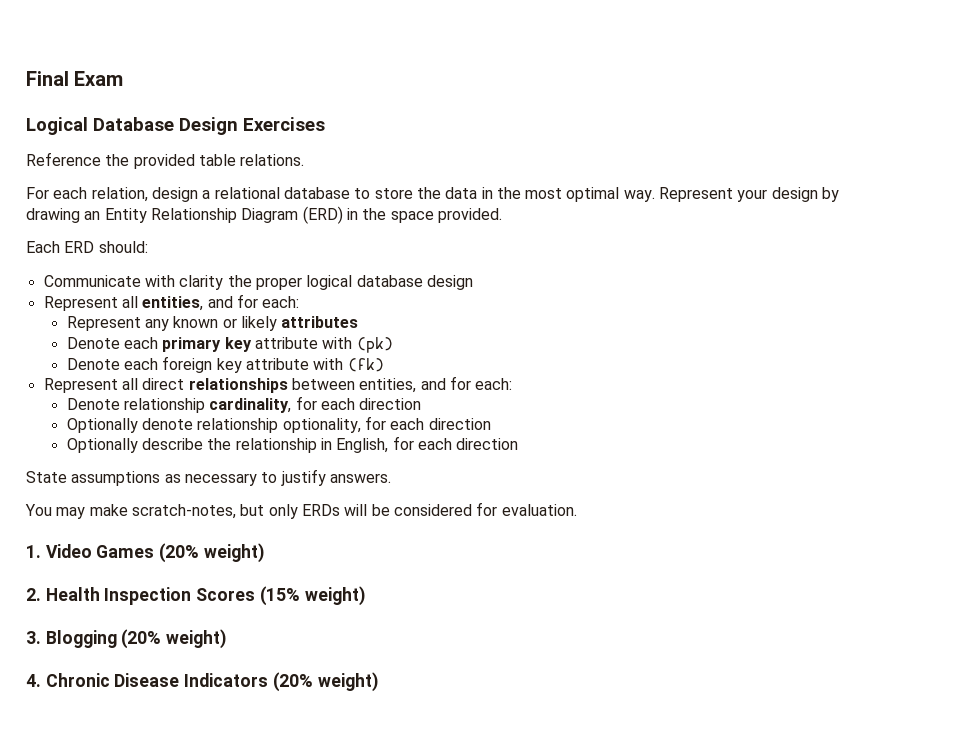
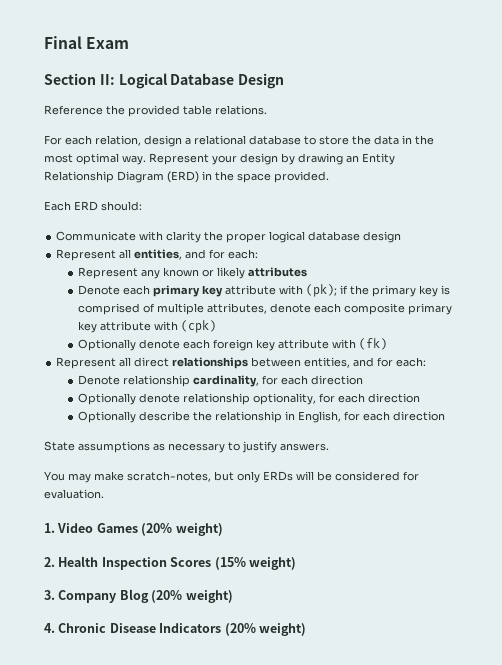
- Logical Database Design Exercises
+ Section II: Logical Database Design
- Denote each primary key attribute with (pk)
- Denote each foreign key attribute with (fk)
+ Denote each primary key attribute with (pk); if the primary key is comprised of multiple attributes, denote each composite primary key attribute with (cpk)
+ Optionally denote each foreign key attribute with (fk)
- 3. Blogging (20% weight)
+ 3. Company Blog (20% weight)

